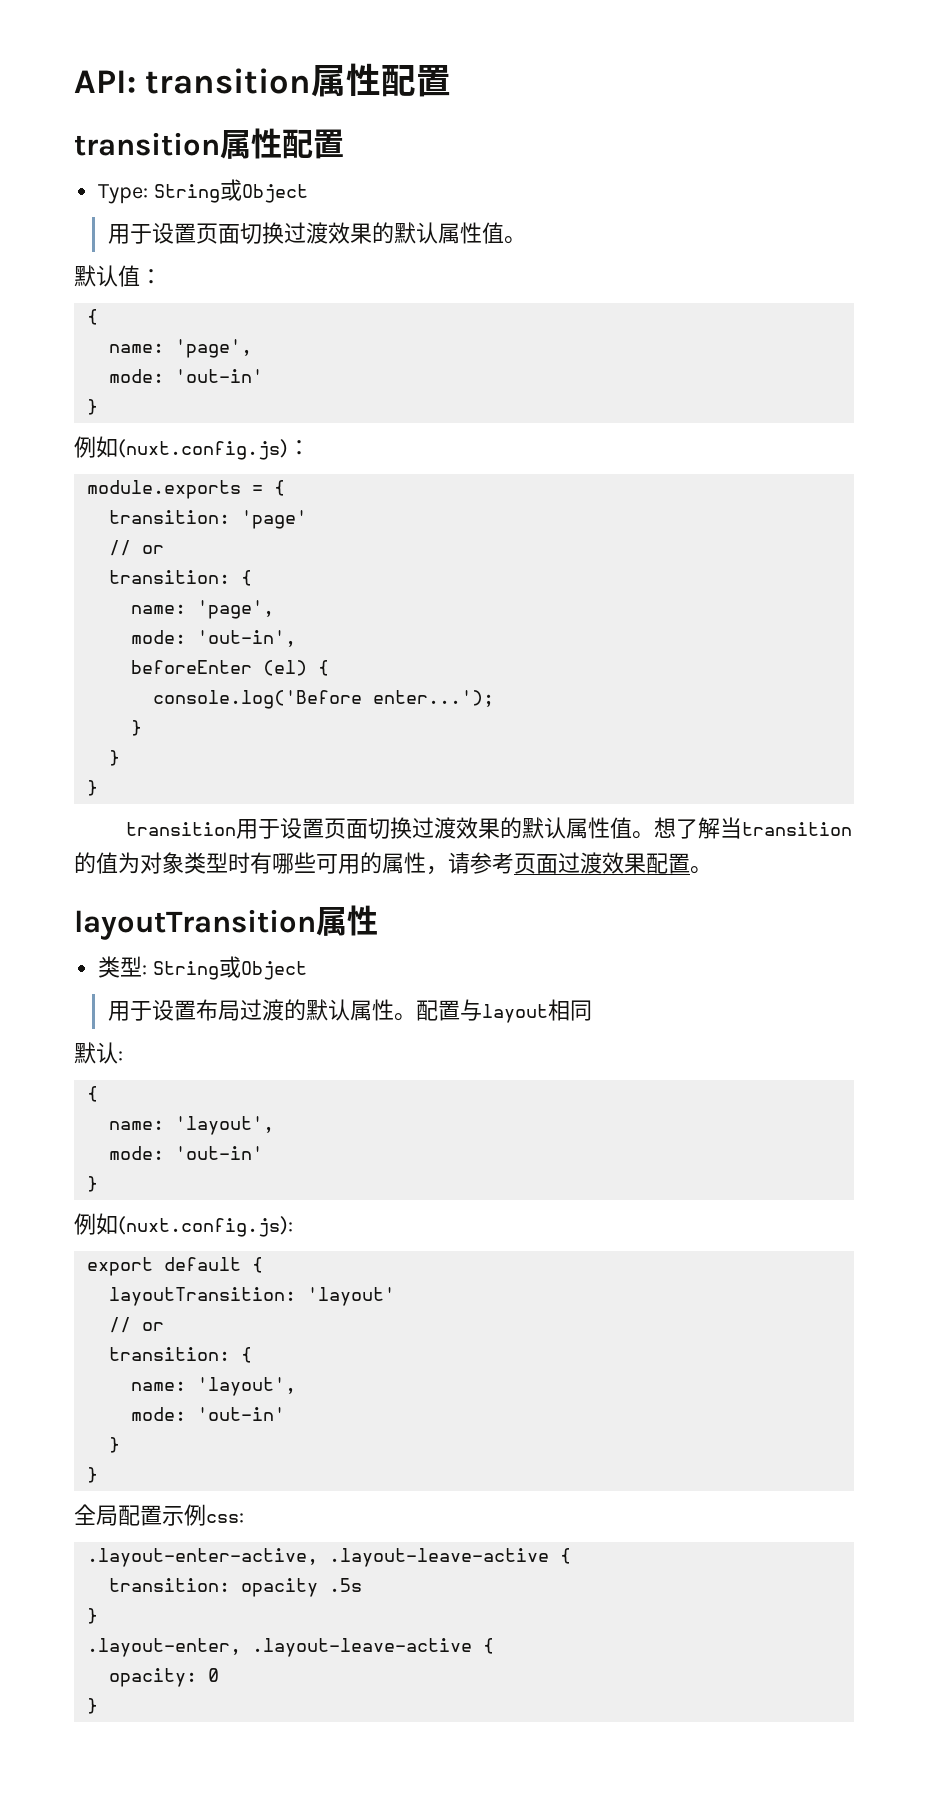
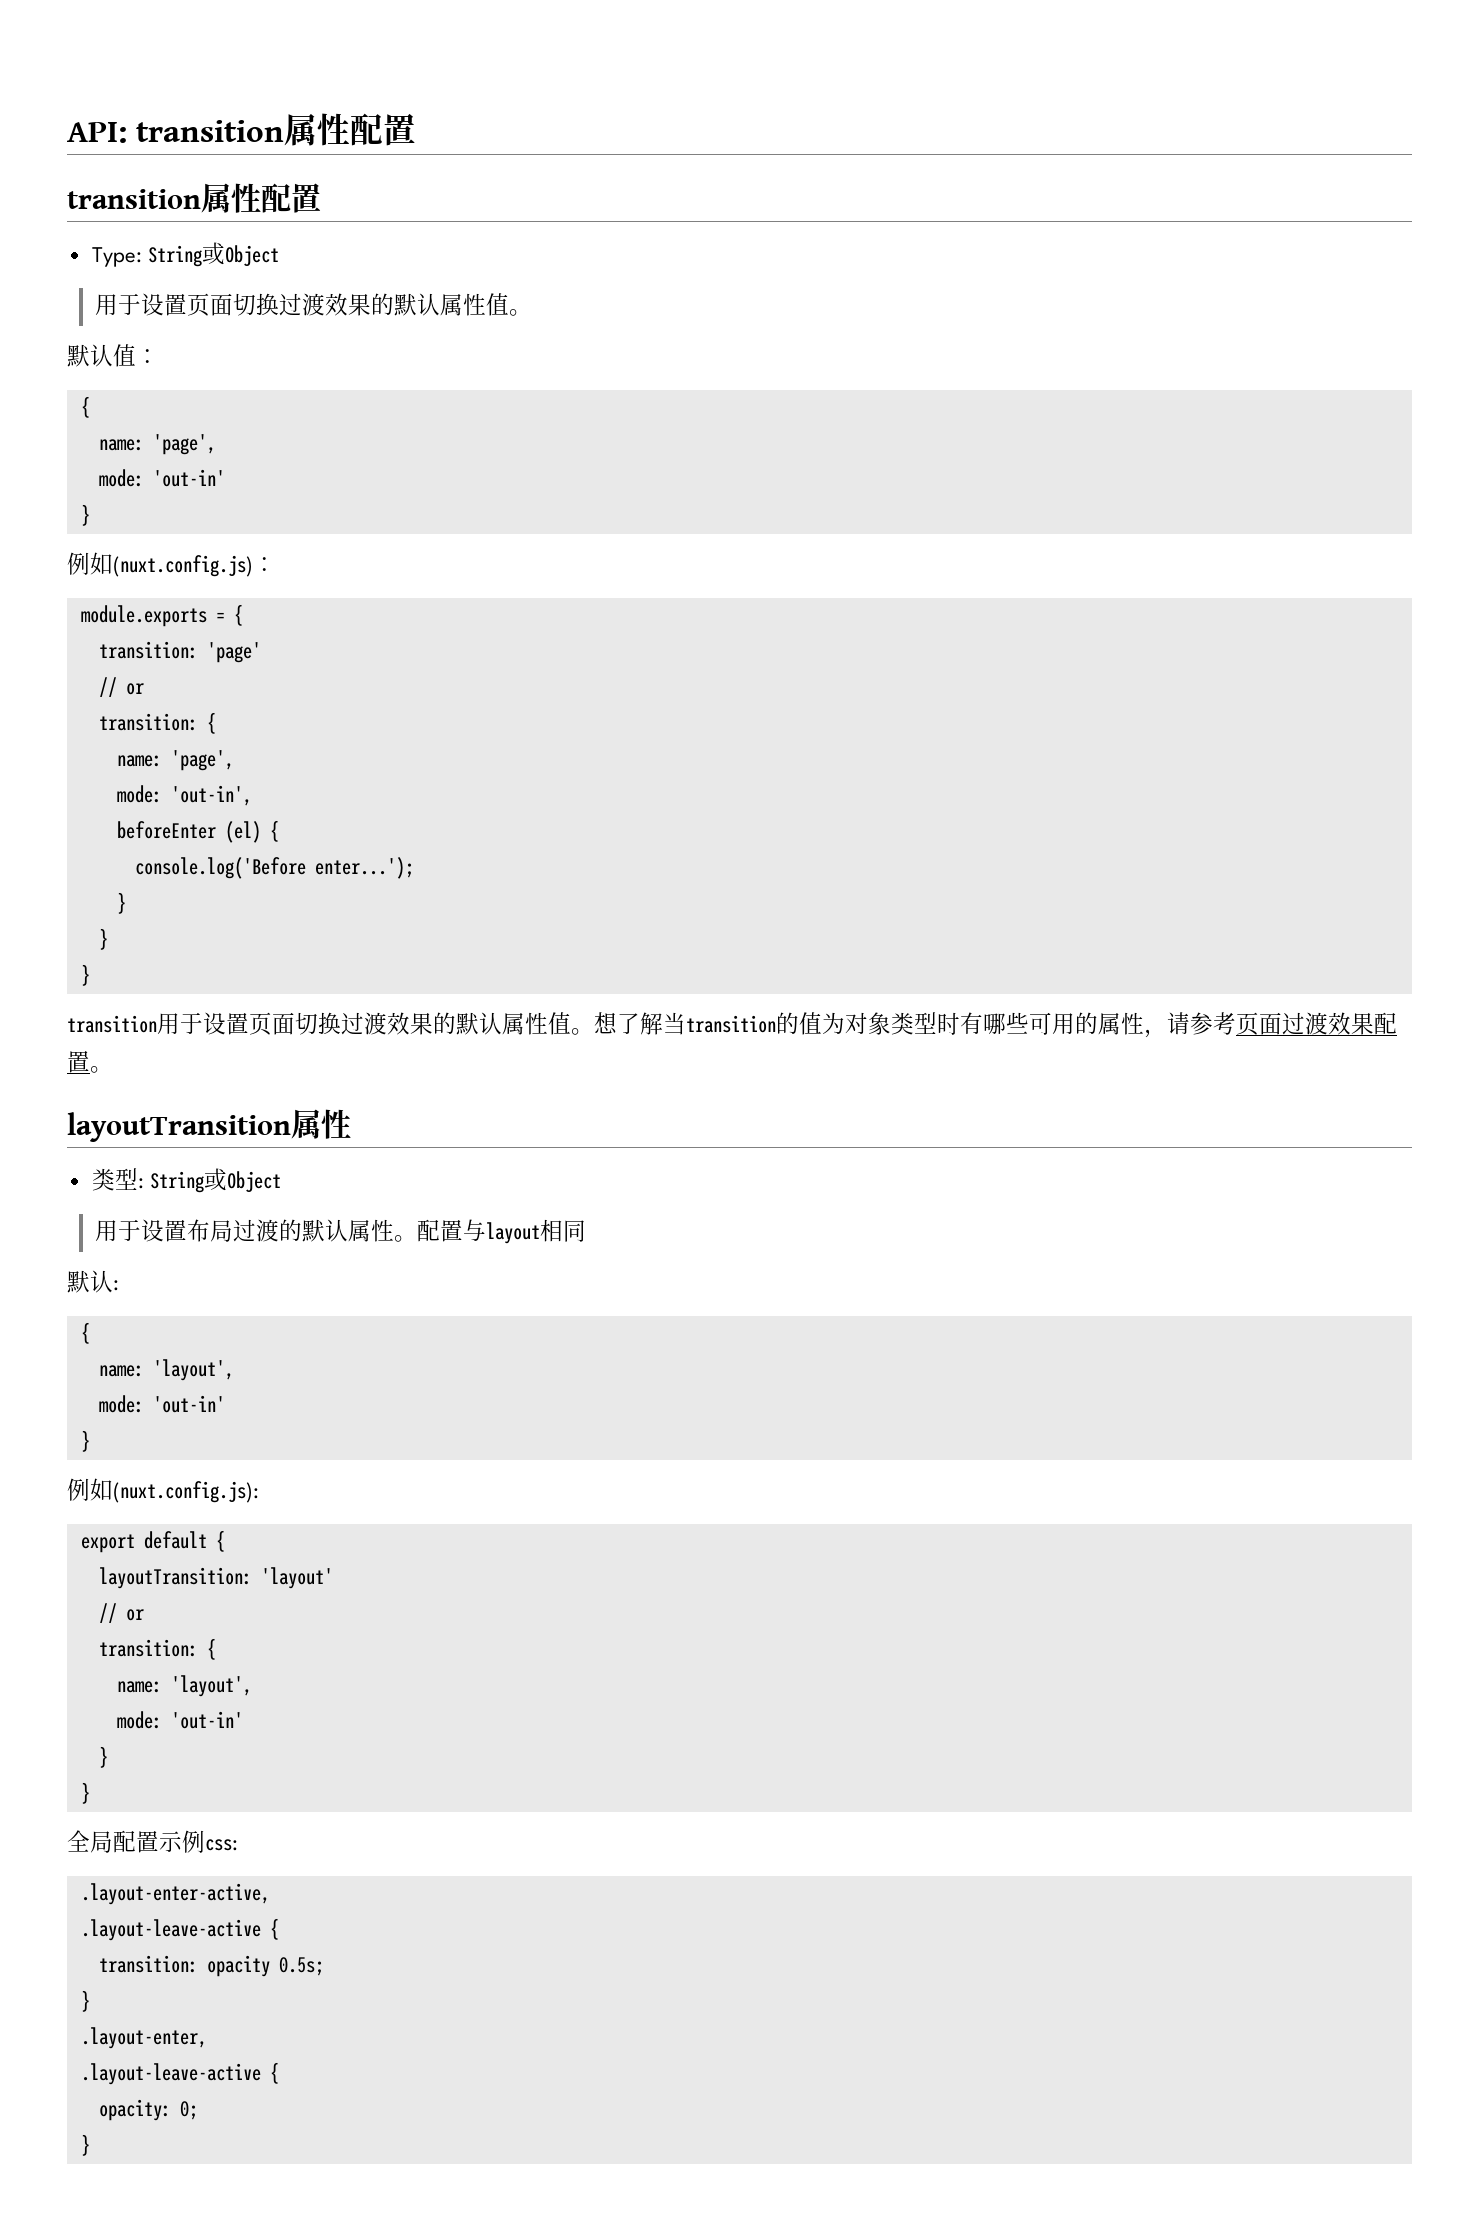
- .layout-enter-active, .layout-leave-active {
+ .layout-enter-active,
+ .layout-leave-active {
- transition: opacity .5s
+ transition: opacity 0.5s;
- .layout-enter, .layout-leave-active {
+ .layout-enter,
+ .layout-leave-active {
- opacity: 0
+ opacity: 0;

